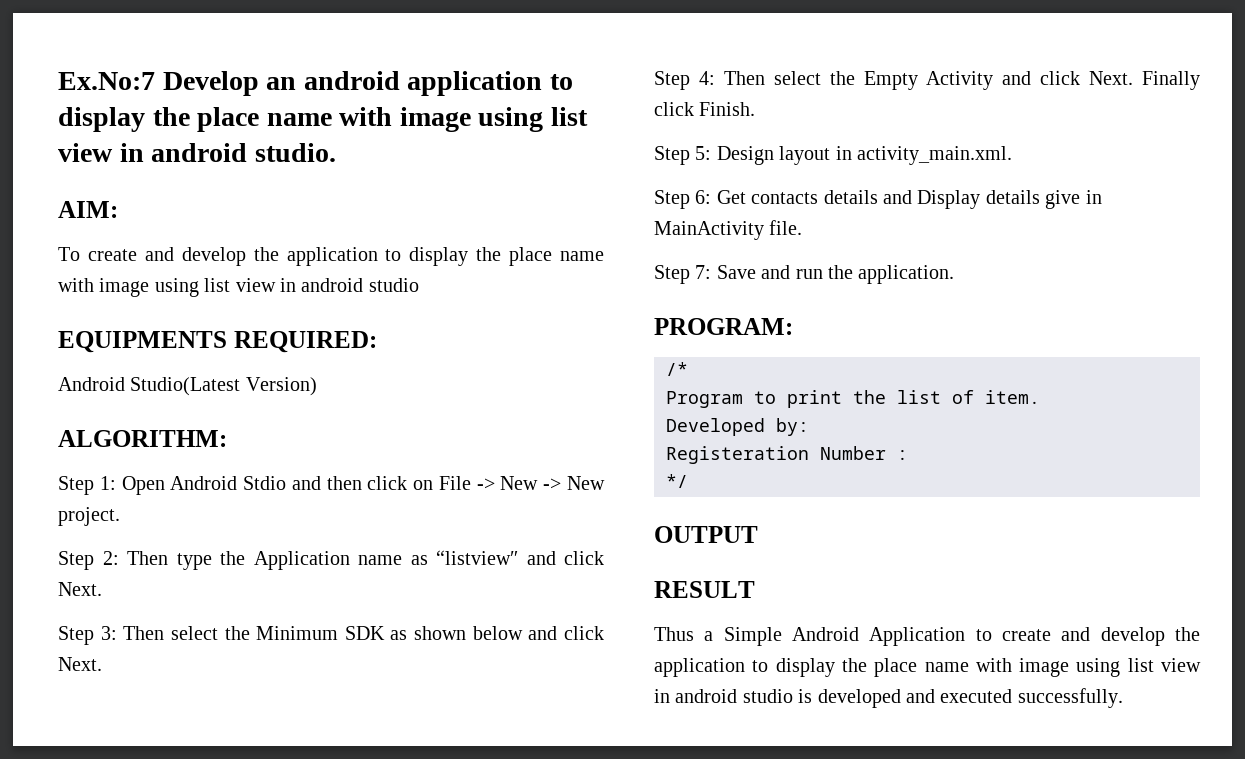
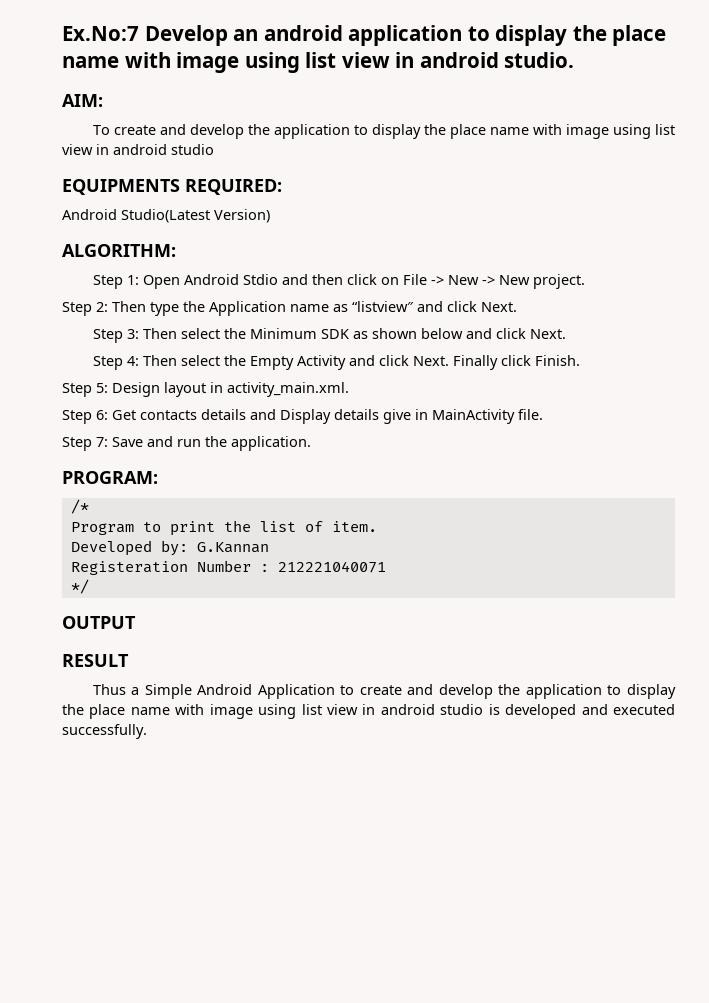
- Developed by:
+ Developed by: G.Kannan
- Registeration Number :
+ Registeration Number : 212221040071

